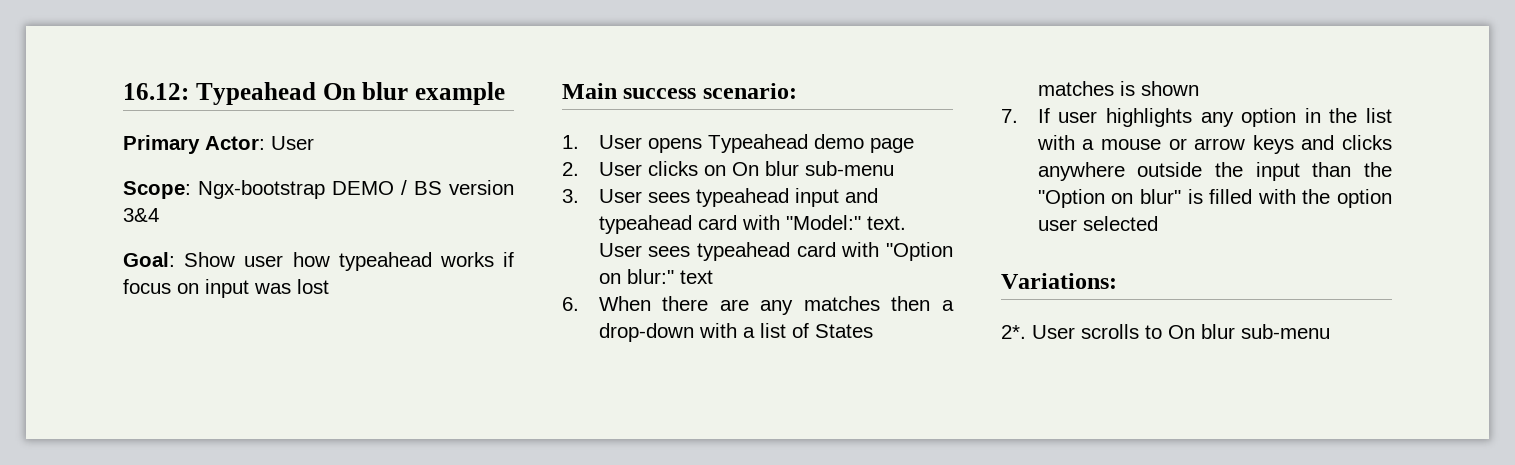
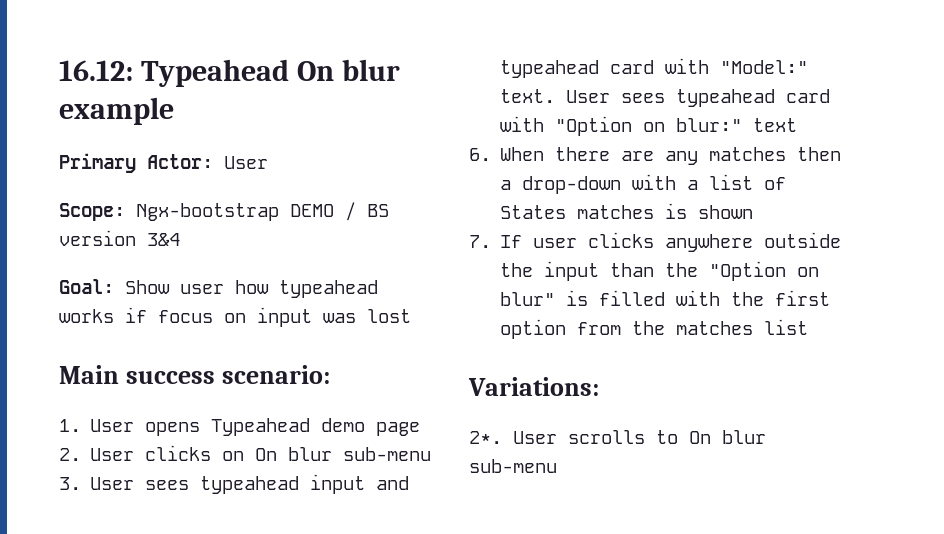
- 7. If user highlights any option in the list with a mouse or arrow keys and clicks anywhere outside the input than the "Option on blur" is filled with the option user selected
+ 7. If user clicks anywhere outside the input than the "Option on blur" is filled with the first option from the matches list

